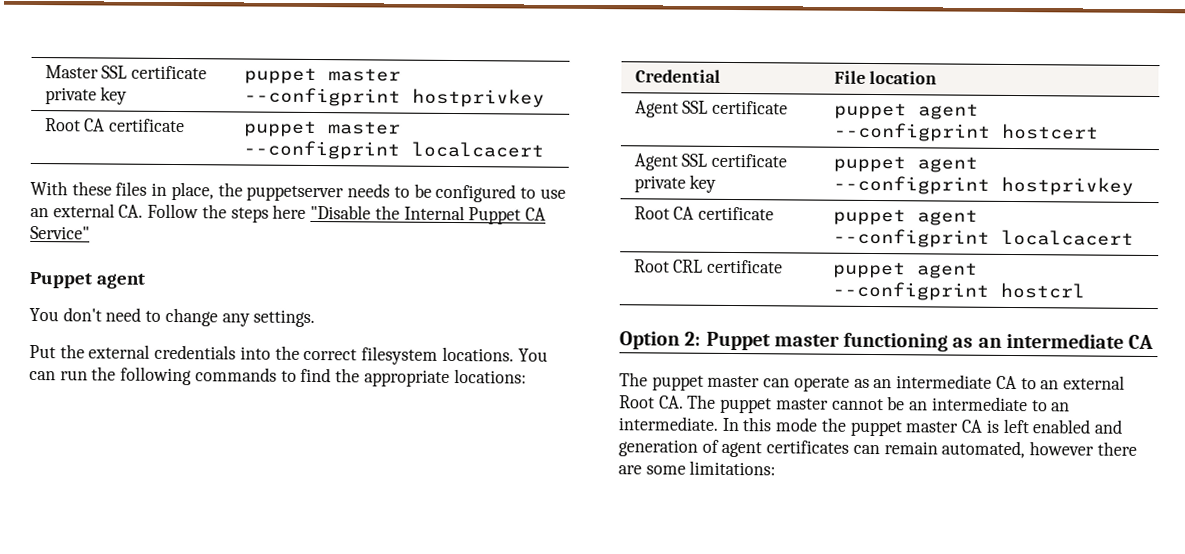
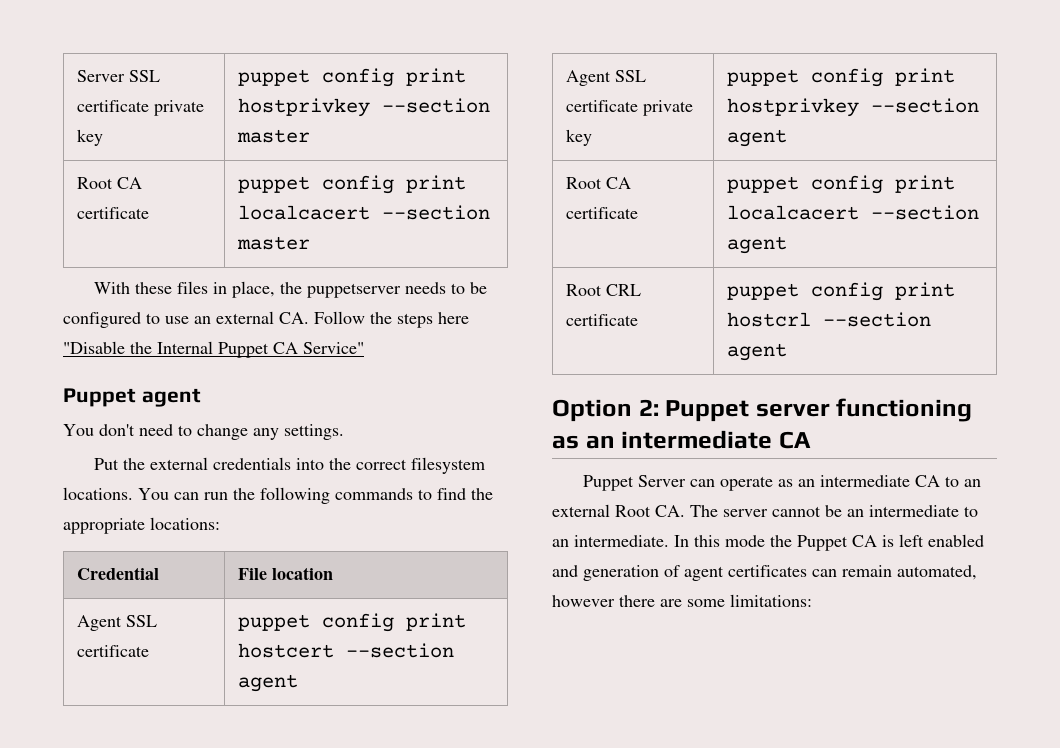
- Master SSL certificate private key | puppet master --configprint hostprivkey
- Root CA certificate | puppet master --configprint localcacert
+ Server SSL certificate private key | puppet config print hostprivkey --section master
+ Root CA certificate | puppet config print localcacert --section master
- Agent SSL certificate | puppet agent --configprint hostcert
+ Agent SSL certificate | puppet config print hostcert --section agent
- Agent SSL certificate private key | puppet agent --configprint hostprivkey
- Root CA certificate | puppet agent --configprint localcacert
+ Agent SSL certificate private key | puppet config print hostprivkey --section agent
+ Root CA certificate | puppet config print localcacert --section agent
- Root CRL certificate | puppet agent --configprint hostcrl
+ Root CRL certificate | puppet config print hostcrl --section agent
- Option 2: Puppet master functioning as an intermediate CA
+ Option 2: Puppet server functioning as an intermediate CA
- The puppet master can operate as an intermediate CA to an external Root CA. The puppet master cannot be an intermediate to an intermediate.
+ Puppet Server can operate as an intermediate CA to an external Root CA. The server cannot be an intermediate to an intermediate.
- In this mode the puppet master CA is left enabled and generation of agent certificates can remain automated, however there are some limitations:
+ In this mode the Puppet CA is left enabled and generation of agent certificates can remain automated, however there are some limitations:

